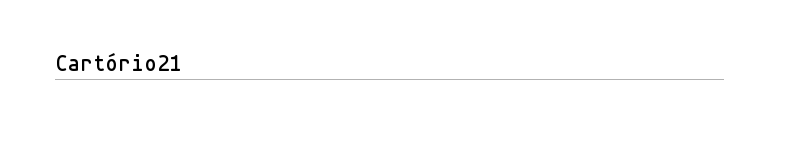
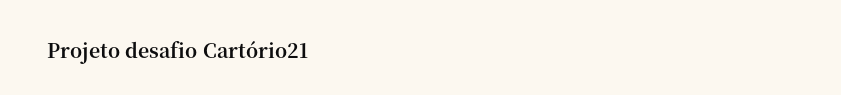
- Cartório21
+ Projeto desafio Cartório21

